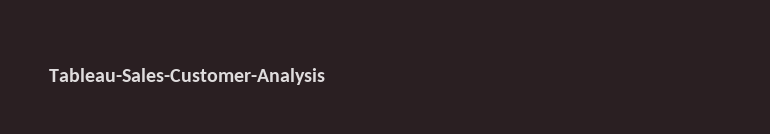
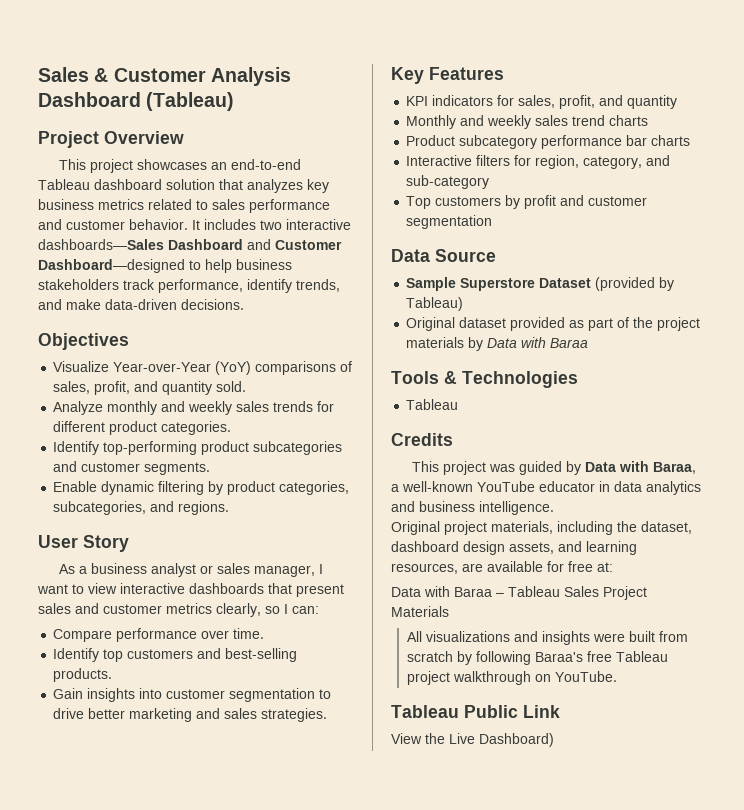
- Tableau-Sales-Customer-Analysis
+ Sales & Customer Analysis Dashboard (Tableau)
+ Project Overview
+ This project showcases an end-to-end Tableau dashboard solution that analyzes key business metrics related to sales performance and customer behavior. It includes two interactive dashboards—Sales Dashboard and Customer Dashboard—designed to help business stakeholders track performance, identify trends, and make data-driven decisions.
+ Objectives
+ Visualize Year-over-Year (YoY) comparisons of sales, profit, and quantity sold.
+ Analyze monthly and weekly sales trends for different product categories.
+ Identify top-performing product subcategories and customer segments.
+ Enable dynamic filtering by product categories, subcategories, and regions.
+ User Story
+ As a business analyst or sales manager, I want to view interactive dashboards that present sales and customer metrics clearly, so I can:
+ Compare performance over time.
+ Identify top customers and best-selling products.
+ Gain insights into customer segmentation to drive better marketing and sales strategies.
+ Key Features
+ KPI indicators for sales, profit, and quantity
+ Monthly and weekly sales trend charts
+ Product subcategory performance bar charts
+ Interactive filters for region, category, and sub-category
+ Top customers by profit and customer segmentation
+ Data Source
+ Sample Superstore Dataset (provided by Tableau)
+ Original dataset provided as part of the project materials by Data with Baraa
+ Tools & Technologies
+ Tableau
+ Credits
+ This project was guided by Data with Baraa, a well-known YouTube educator in data analytics and business intelligence.
+ Original project materials, including the dataset, dashboard design assets, and learning resources, are available for free at:
+ Data with Baraa – Tableau Sales Project Materials
+ All visualizations and insights were built from scratch by following Baraa's free Tableau project walkthrough on YouTube.
+ Tableau Public Link
+ View the Live Dashboard)

